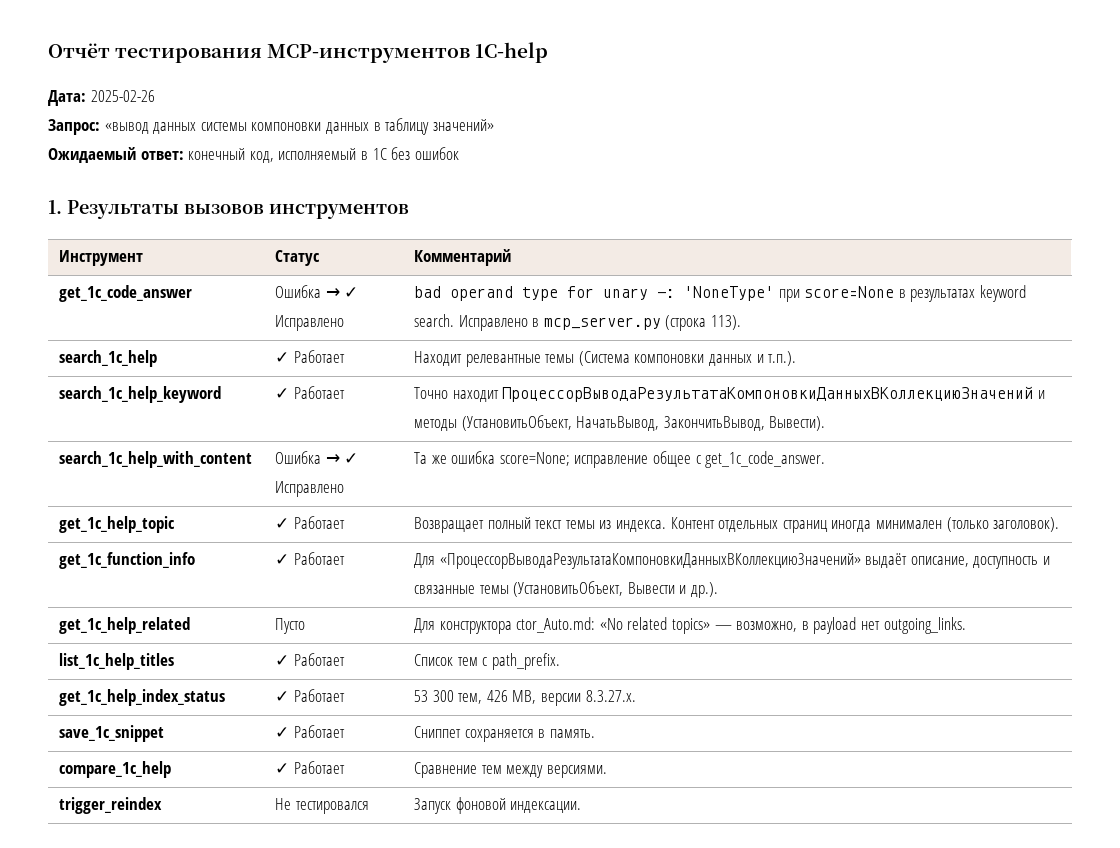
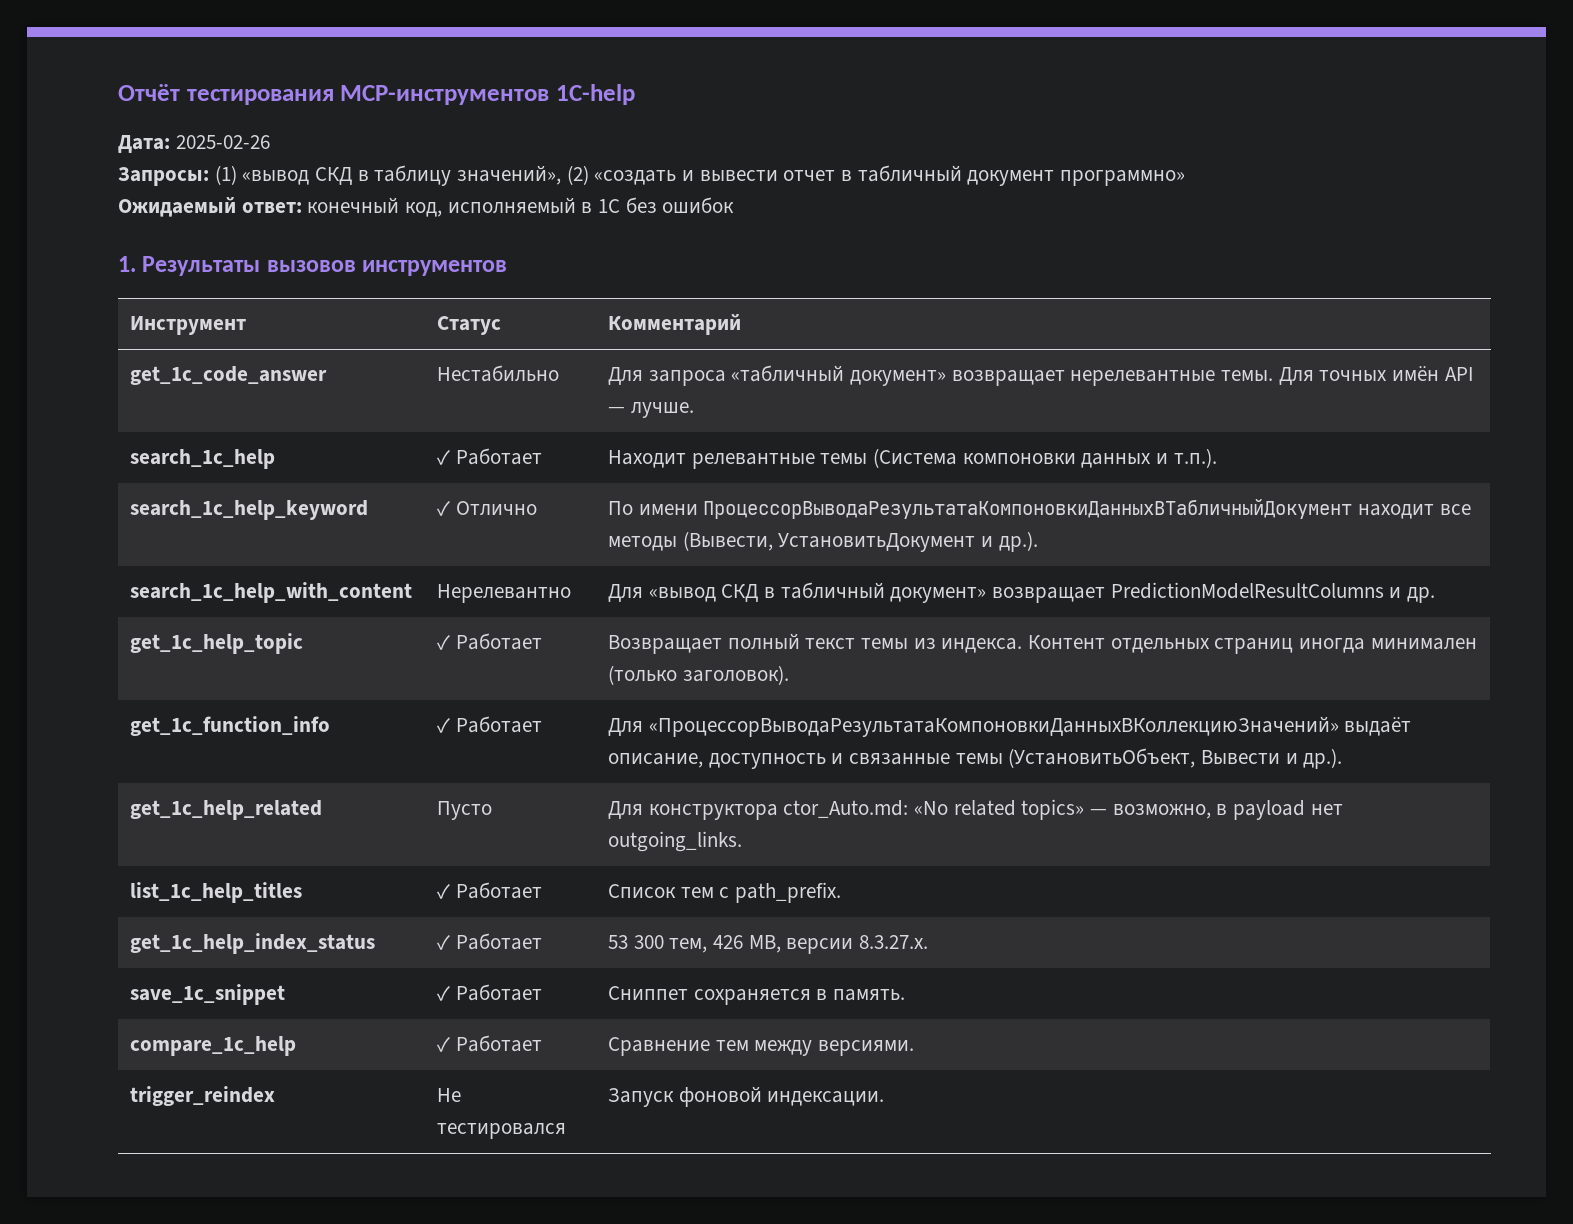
- Запрос: «вывод данных системы компоновки данных в таблицу значений»
+ Запросы: (1) «вывод СКД в таблицу значений», (2) «создать и вывести отчет в табличный документ программно»
- get_1c_code_answer | Ошибка → ✓ Исправлено | bad operand type for unary -: 'NoneType' при score=None в результатах keyword search. Исправлено в mcp_server.py (строка 113).
+ get_1c_code_answer | Нестабильно | Для запроса «табличный документ» возвращает нерелевантные темы. Для точных имён API — лучше.
- search_1c_help_keyword | ✓ Работает | Точно находит ПроцессорВыводаРезультатаКомпоновкиДанныхВКоллекциюЗначений и методы (УстановитьОбъект, НачатьВывод, ЗакончитьВывод, Вывести).
- search_1c_help_with_content | Ошибка → ✓ Исправлено | Та же ошибка score=None; исправление общее с get_1c_code_answer.
+ search_1c_help_keyword | ✓ Отлично | По имени ПроцессорВыводаРезультатаКомпоновкиДанныхВТабличныйДокумент находит все методы (Вывести, УстановитьДокумент и др.).
+ search_1c_help_with_content | Нерелевантно | Для «вывод СКД в табличный документ» возвращает PredictionModelResultColumns и др.

